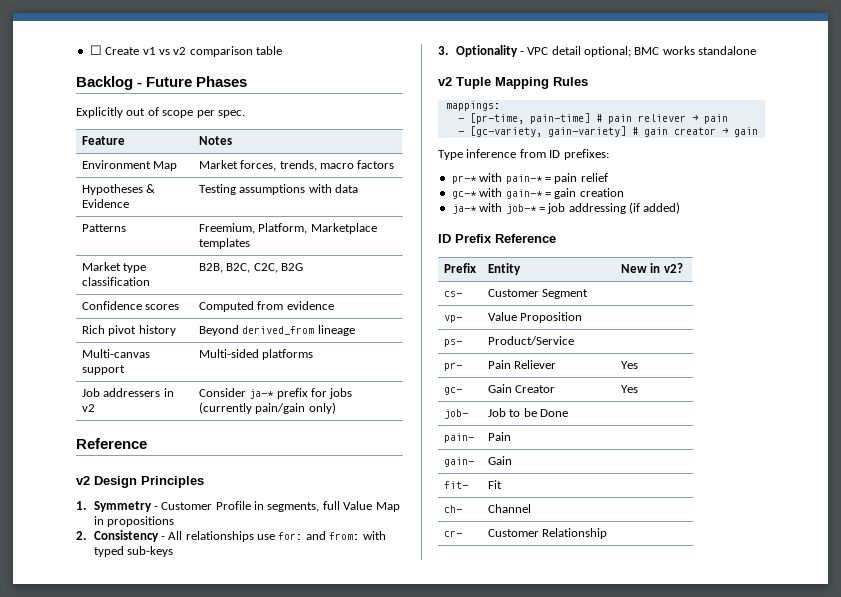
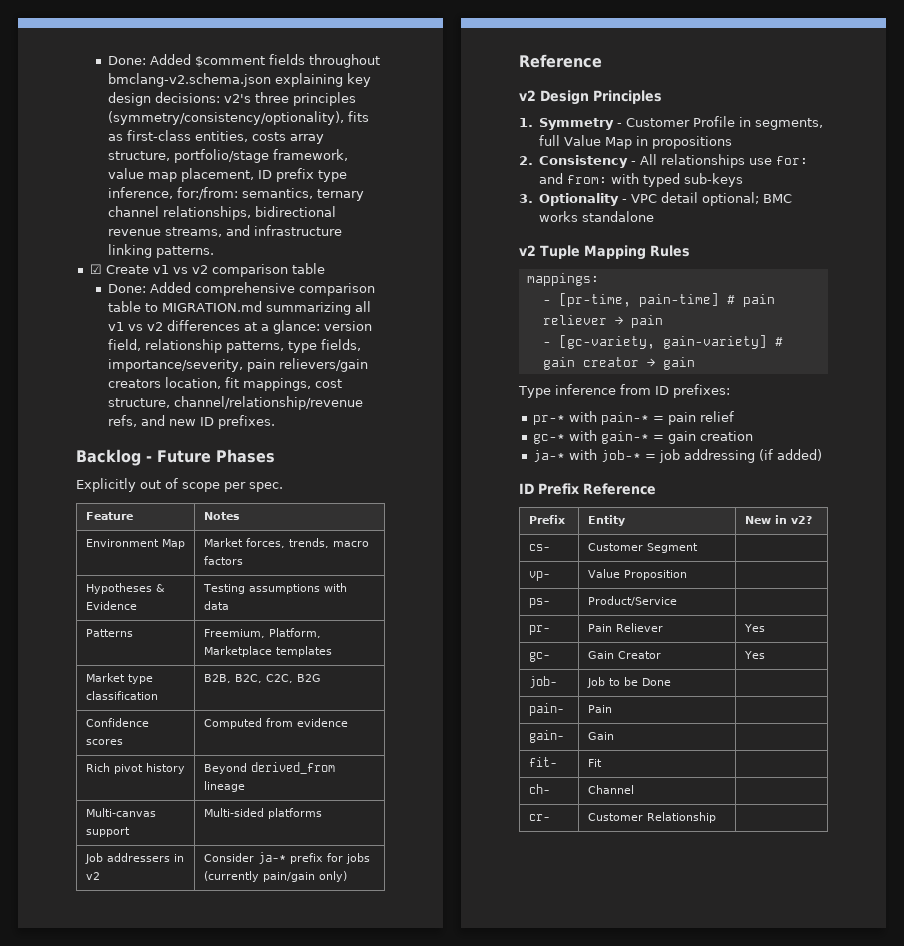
- ☐ Create v1 vs v2 comparison table
+ Done: Added $comment fields throughout bmclang-v2.schema.json explaining key design decisions: v2's three principles (symmetry/consistency/optionality), fits as first-class entities, costs array structure, portfolio/stage framework, value map placement, ID prefix type inference, for:/from: semantics, ternary channel relationships, bidirectional revenue streams, and infrastructure linking patterns.
+ ☑ Create v1 vs v2 comparison table
+ Done: Added comprehensive comparison table to MIGRATION.md summarizing all v1 vs v2 differences at a glance: version field, relationship patterns, type fields, importance/severity, pain relievers/gain creators location, fit mappings, cost structure, channel/relationship/revenue refs, and new ID prefixes.

